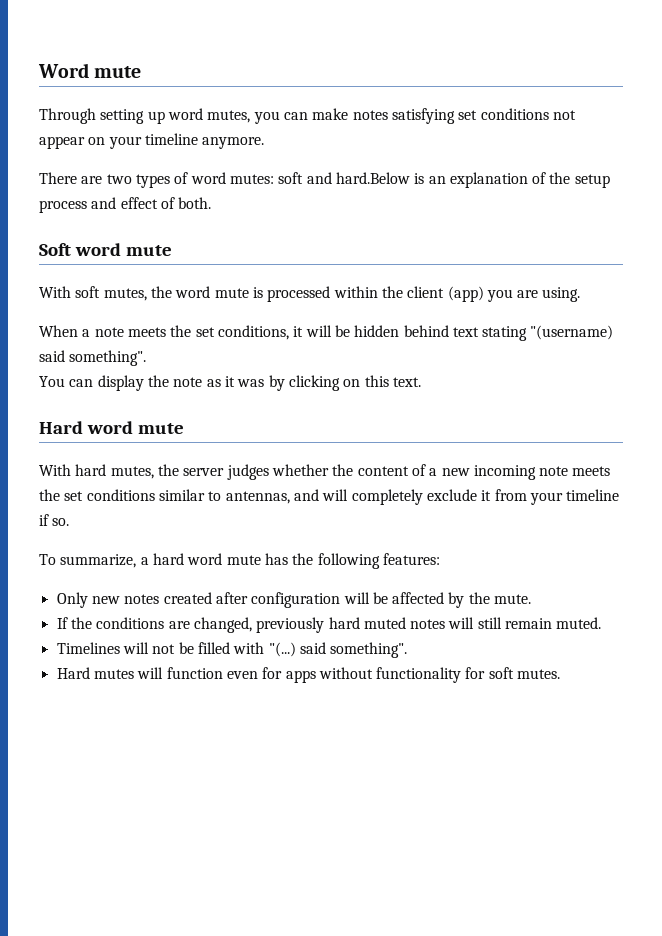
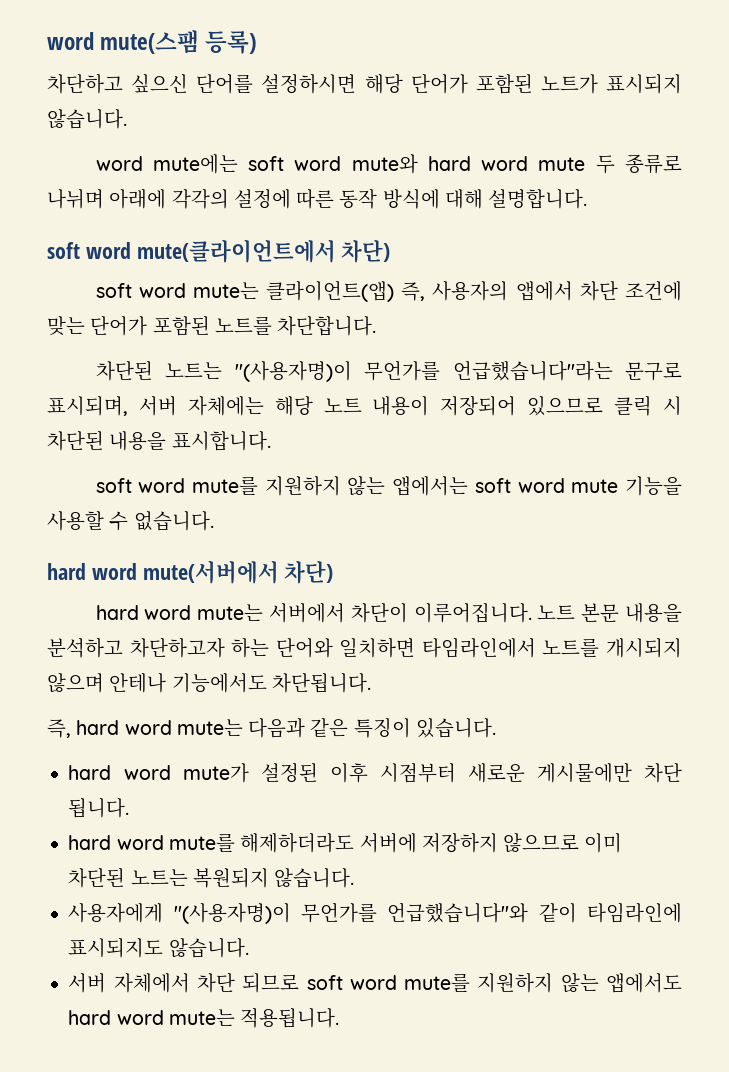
- Word mute
- Through setting up word mutes, you can make notes satisfying set conditions not appear on your timeline anymore.
- There are two types of word mutes: soft and hard.Below is an explanation of the setup process and effect of both.
- Soft word mute
- With soft mutes, the word mute is processed within the client (app) you are using.
- When a note meets the set conditions, it will be hidden behind text stating "(username) said something".
- You can display the note as it was by clicking on this text.
- Hard word mute
- With hard mutes, the server judges whether the content of a new incoming note meets the set conditions similar to antennas, and will completely exclude it from your timeline if so.
- To summarize, a hard word mute has the following features:
- Only new notes created after configuration will be affected by the mute.
- If the conditions are changed, previously hard muted notes will still remain muted.
- Timelines will not be filled with "(...) said something".
- Hard mutes will function even for apps without functionality for soft mutes.
+ word mute(스팸 등록)
+ 차단하고 싶으신 단어를 설정하시면 해당 단어가 포함된 노트가 표시되지 않습니다.
+ word mute에는 soft word mute와 hard word mute 두 종류로 나뉘며 아래에 각각의 설정에 따른 동작 방식에 대해 설명합니다.
+ soft word mute(클라이언트에서 차단)
+ soft word mute는 클라이언트(앱) 즉, 사용자의 앱에서 차단 조건에 맞는 단어가 포함된 노트를 차단합니다.
+ 차단된 노트는 "(사용자명)이 무언가를 언급했습니다"라는 문구로 표시되며, 서버 자체에는 해당 노트 내용이 저장되어 있으므로 클릭 시 차단된 내용을 표시합니다.
+ soft word mute를 지원하지 않는 앱에서는 soft word mute 기능을 사용할 수 없습니다.
+ hard word mute(서버에서 차단)
+ hard word mute는 서버에서 차단이 이루어집니다. 노트 본문 내용을 분석하고 차단하고자 하는 단어와 일치하면 타임라인에서 노트를 개시되지 않으며 안테나 기능에서도 차단됩니다.
+ 즉, hard word mute는 다음과 같은 특징이 있습니다.
+ hard word mute가 설정된 이후 시점부터 새로운 게시물에만 차단 됩니다.
+ hard word mute를 해제하더라도 서버에 저장하지 않으므로 이미 차단된 노트는 복원되지 않습니다.
+ 사용자에게 "(사용자명)이 무언가를 언급했습니다"와 같이 타임라인에 표시되지도 않습니다.
+ 서버 자체에서 차단 되므로 soft word mute를 지원하지 않는 앱에서도 hard word mute는 적용됩니다.

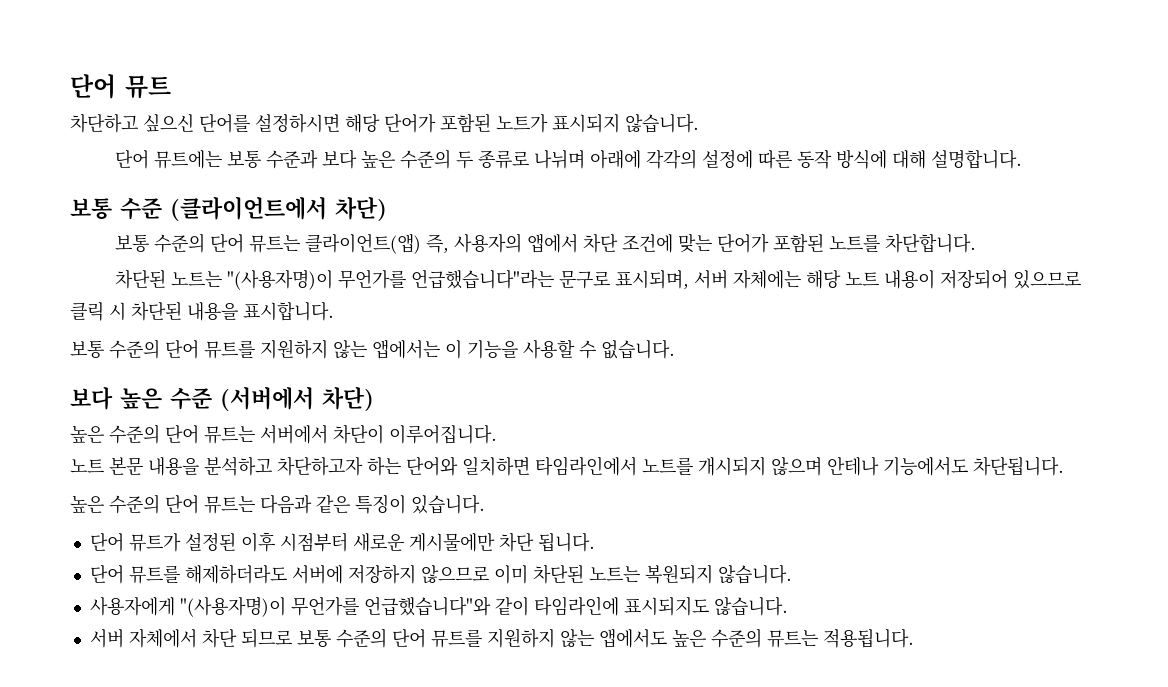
- word mute(스팸 등록)
+ 단어 뮤트
- word mute에는 soft word mute와 hard word mute 두 종류로 나뉘며 아래에 각각의 설정에 따른 동작 방식에 대해 설명합니다.
+ 단어 뮤트에는 보통 수준과 보다 높은 수준의 두 종류로 나뉘며 아래에 각각의 설정에 따른 동작 방식에 대해 설명합니다.
- soft word mute(클라이언트에서 차단)
- soft word mute는 클라이언트(앱) 즉, 사용자의 앱에서 차단 조건에 맞는 단어가 포함된 노트를 차단합니다.
+ 보통 수준 (클라이언트에서 차단)
+ 보통 수준의 단어 뮤트는 클라이언트(앱) 즉, 사용자의 앱에서 차단 조건에 맞는 단어가 포함된 노트를 차단합니다.
- soft word mute를 지원하지 않는 앱에서는 soft word mute 기능을 사용할 수 없습니다.
- hard word mute(서버에서 차단)
- hard word mute는 서버에서 차단이 이루어집니다. 노트 본문 내용을 분석하고 차단하고자 하는 단어와 일치하면 타임라인에서 노트를 개시되지 않으며 안테나 기능에서도 차단됩니다.
+ 보통 수준의 단어 뮤트를 지원하지 않는 앱에서는 이 기능을 사용할 수 없습니다.
+ 보다 높은 수준 (서버에서 차단)
+ 높은 수준의 단어 뮤트는 서버에서 차단이 이루어집니다.
+ 노트 본문 내용을 분석하고 차단하고자 하는 단어와 일치하면 타임라인에서 노트를 개시되지 않으며 안테나 기능에서도 차단됩니다.
- 즉, hard word mute는 다음과 같은 특징이 있습니다.
+ 높은 수준의 단어 뮤트는 다음과 같은 특징이 있습니다.
- hard word mute가 설정된 이후 시점부터 새로운 게시물에만 차단 됩니다.
+ 단어 뮤트가 설정된 이후 시점부터 새로운 게시물에만 차단 됩니다.
- hard word mute를 해제하더라도 서버에 저장하지 않으므로 이미 차단된 노트는 복원되지 않습니다.
+ 단어 뮤트를 해제하더라도 서버에 저장하지 않으므로 이미 차단된 노트는 복원되지 않습니다.
- 서버 자체에서 차단 되므로 soft word mute를 지원하지 않는 앱에서도 hard word mute는 적용됩니다.
+ 서버 자체에서 차단 되므로 보통 수준의 단어 뮤트를 지원하지 않는 앱에서도 높은 수준의 뮤트는 적용됩니다.

